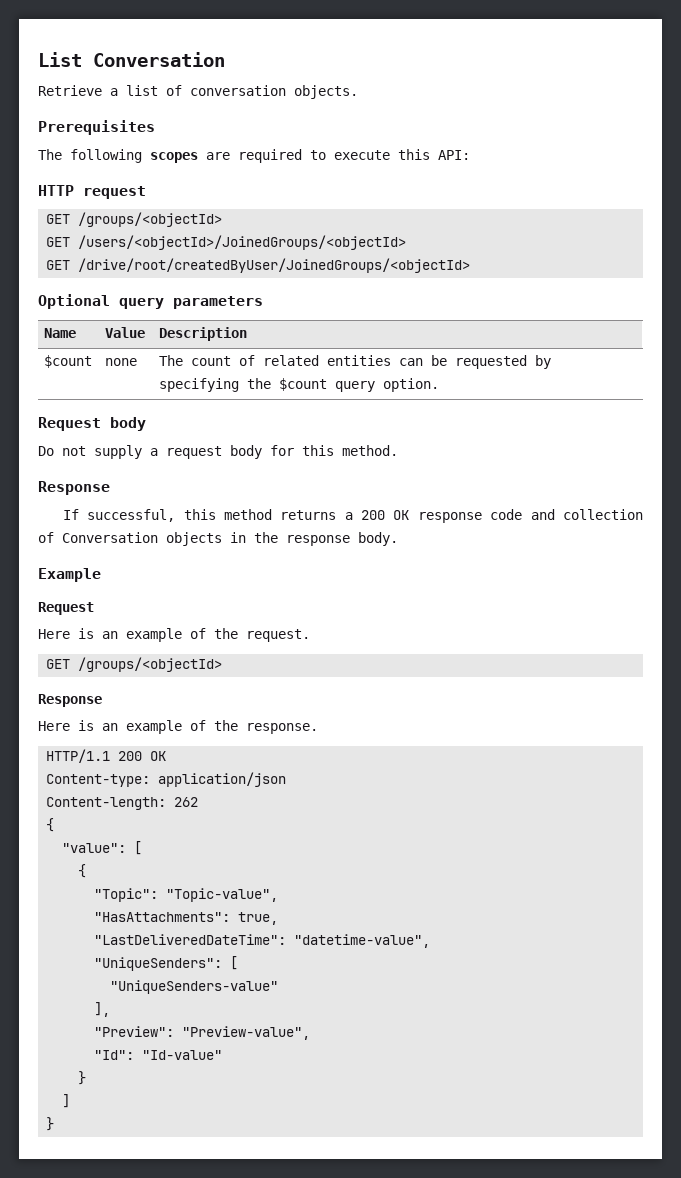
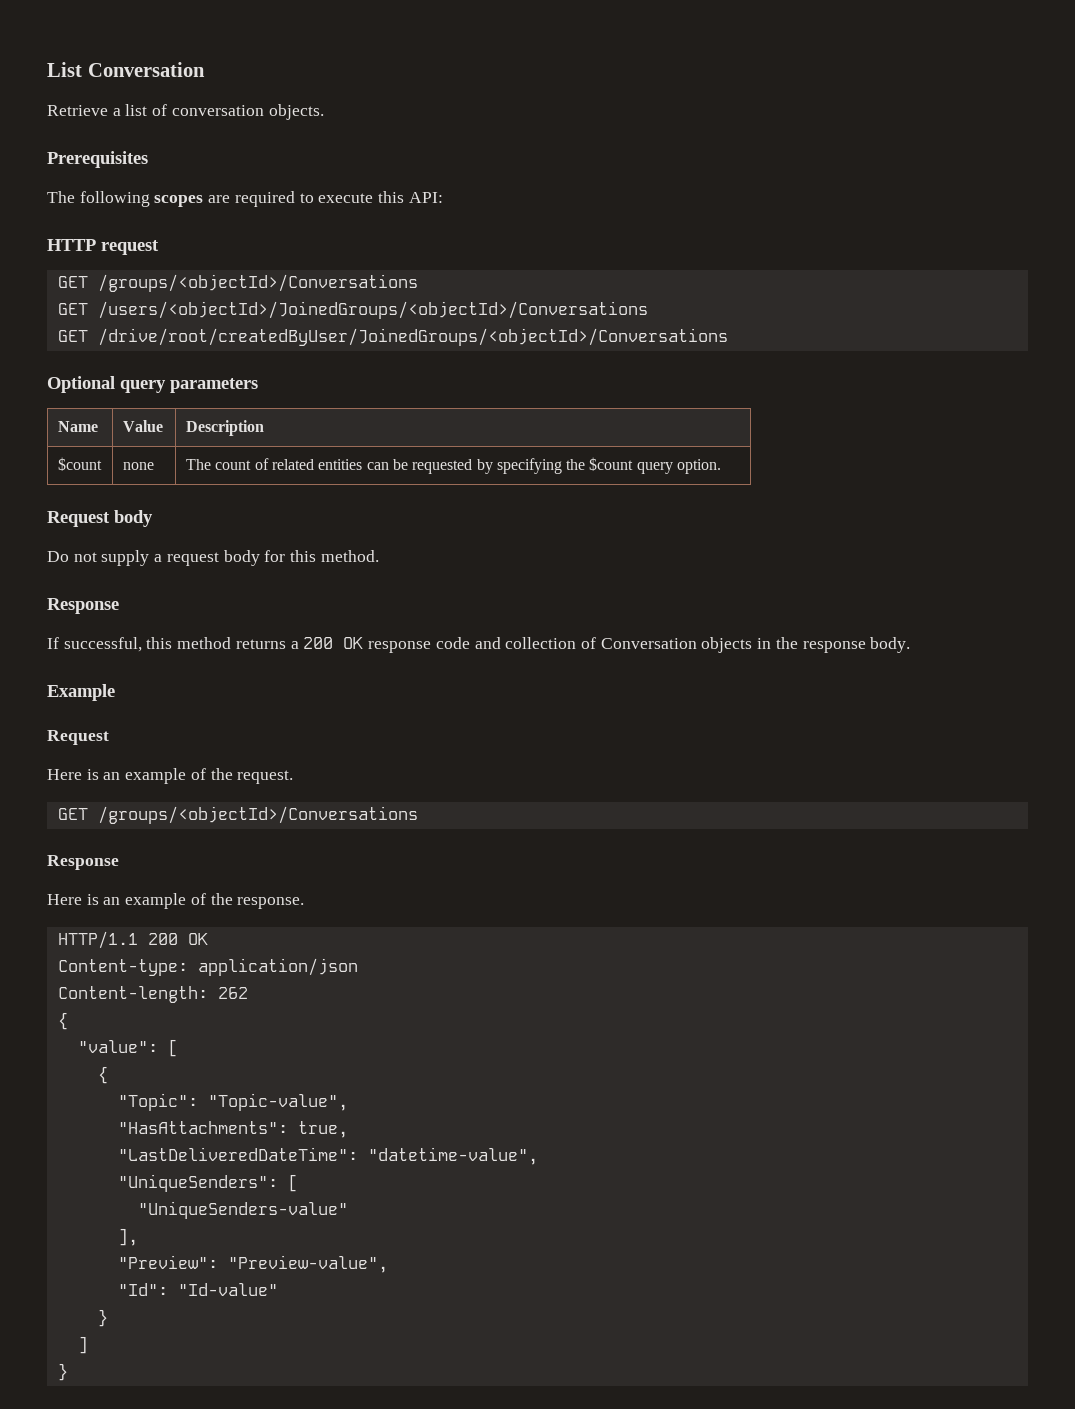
  HTTP request
- GET /groups/<objectId>
- GET /users/<objectId>/JoinedGroups/<objectId>
- GET /drive/root/createdByUser/JoinedGroups/<objectId>
+ GET /groups/<objectId>/Conversations
+ GET /users/<objectId>/JoinedGroups/<objectId>/Conversations
+ GET /drive/root/createdByUser/JoinedGroups/<objectId>/Conversations
  Here is an example of the request.
- GET /groups/<objectId>
+ GET /groups/<objectId>/Conversations

